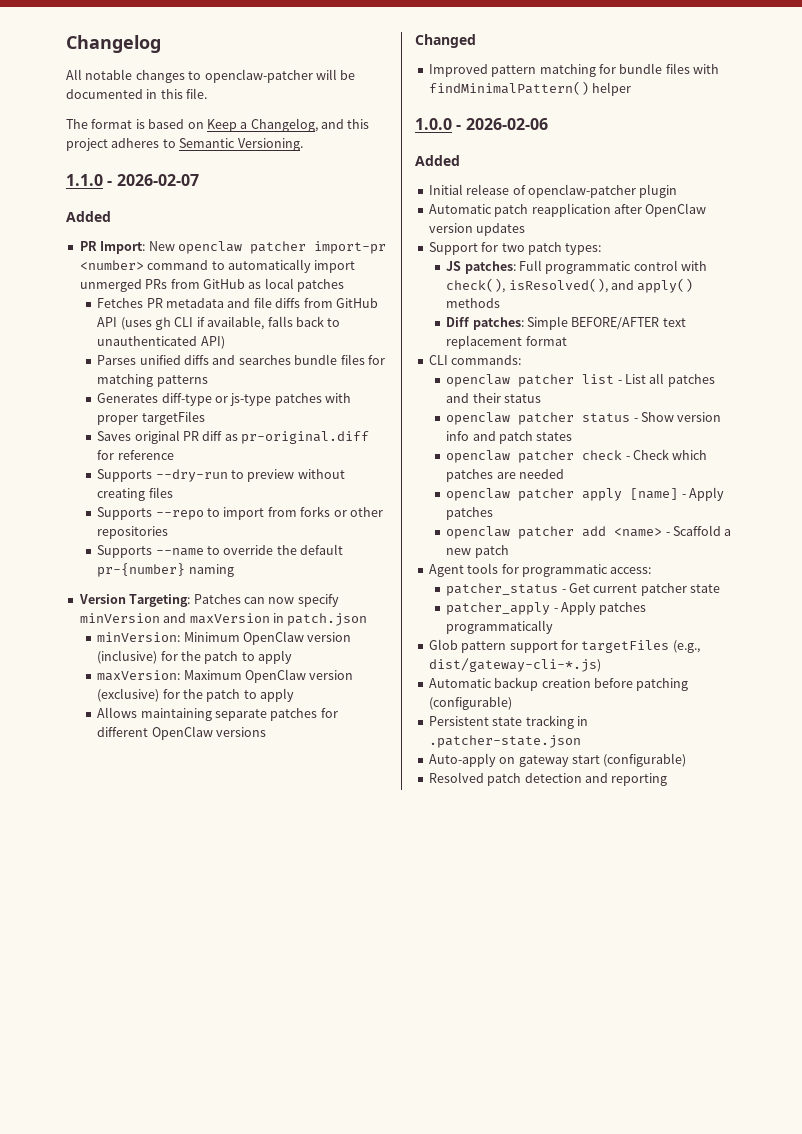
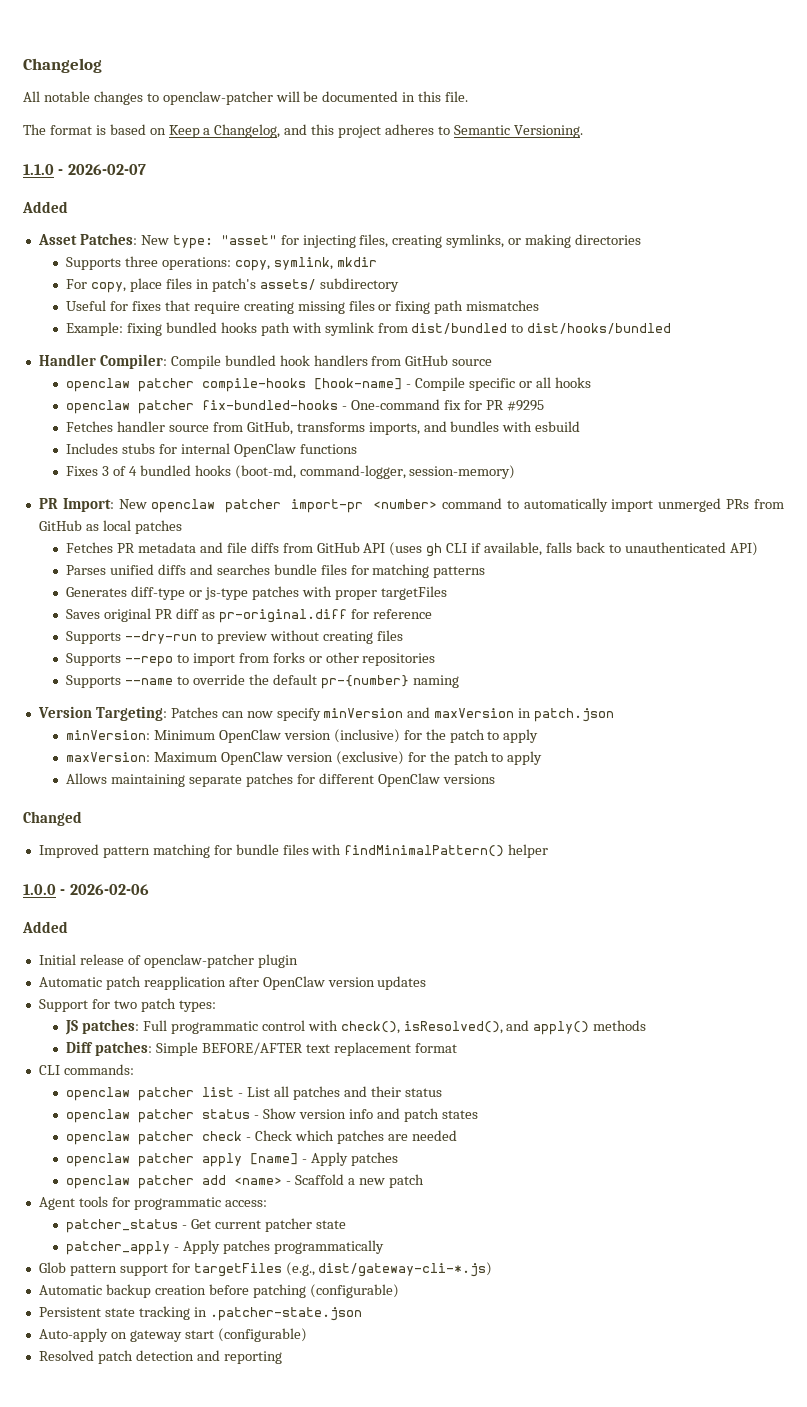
+ Asset Patches: New type: "asset" for injecting files, creating symlinks, or making directories
+ Supports three operations: copy, symlink, mkdir
+ For copy, place files in patch's assets/ subdirectory
+ Useful for fixes that require creating missing files or fixing path mismatches
+ Example: fixing bundled hooks path with symlink from dist/bundled to dist/hooks/bundled
+ Handler Compiler: Compile bundled hook handlers from GitHub source
+ openclaw patcher compile-hooks [hook-name] - Compile specific or all hooks
+ openclaw patcher fix-bundled-hooks - One-command fix for PR #9295
+ Fetches handler source from GitHub, transforms imports, and bundles with esbuild
+ Includes stubs for internal OpenClaw functions
+ Fixes 3 of 4 bundled hooks (boot-md, command-logger, session-memory)

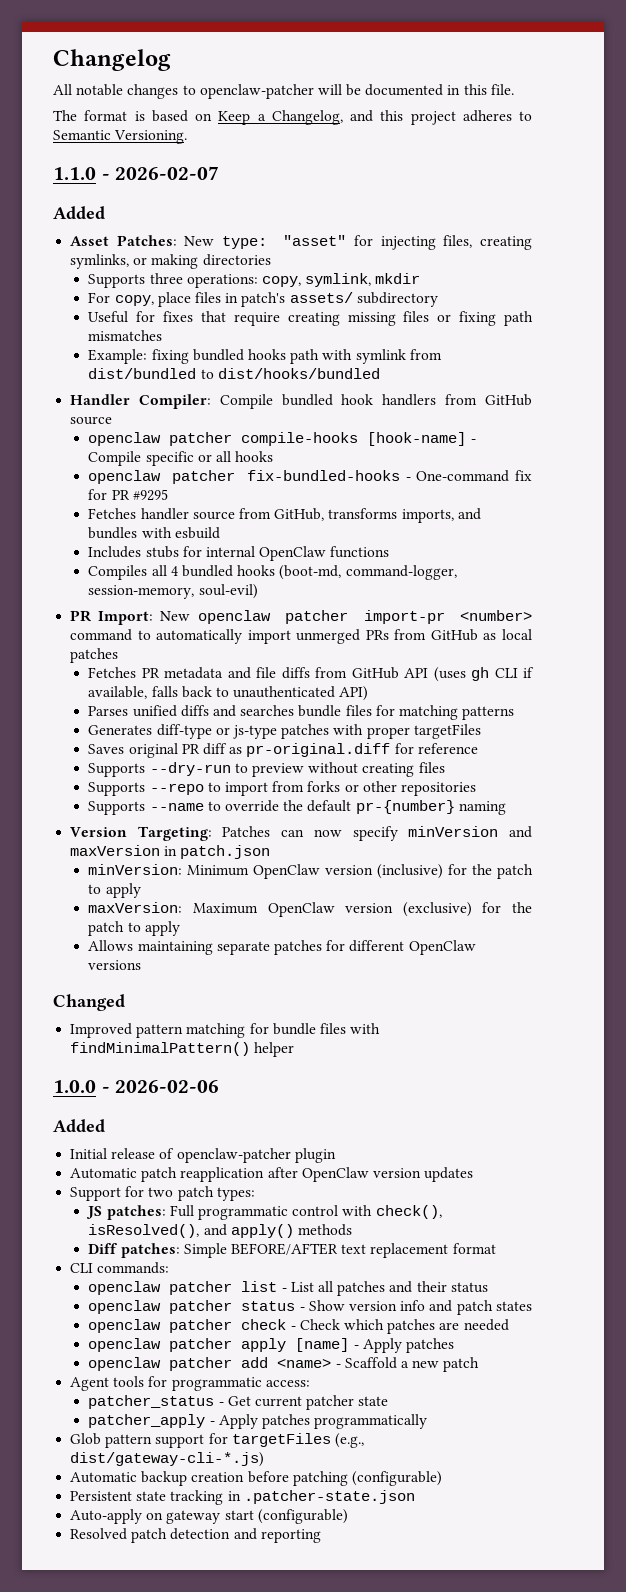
- Fixes 3 of 4 bundled hooks (boot-md, command-logger, session-memory)
+ Compiles all 4 bundled hooks (boot-md, command-logger, session-memory, soul-evil)

